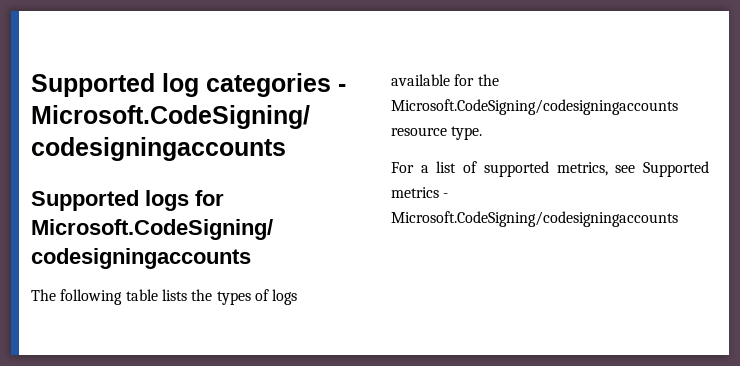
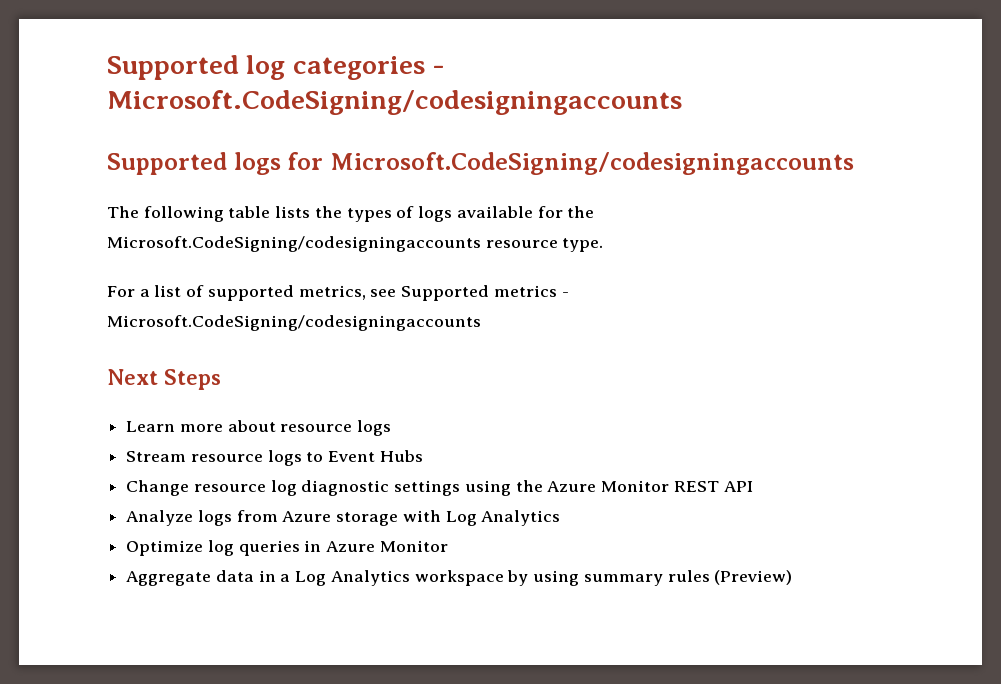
+ Next Steps
+ Learn more about resource logs
+ Stream resource logs to Event Hubs
+ Change resource log diagnostic settings using the Azure Monitor REST API
+ Analyze logs from Azure storage with Log Analytics
+ Optimize log queries in Azure Monitor
+ Aggregate data in a Log Analytics workspace by using summary rules (Preview)

